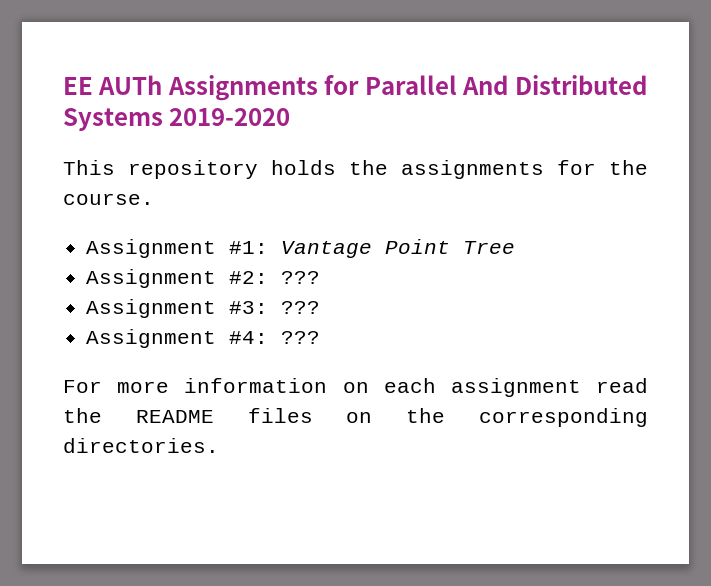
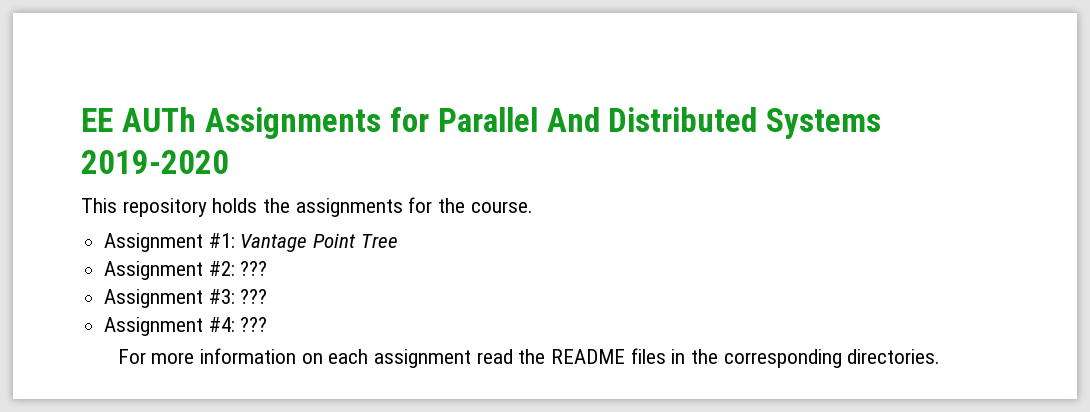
- For more information on each assignment read the README files on the corresponding directories.
+ For more information on each assignment read the README files in the corresponding directories.

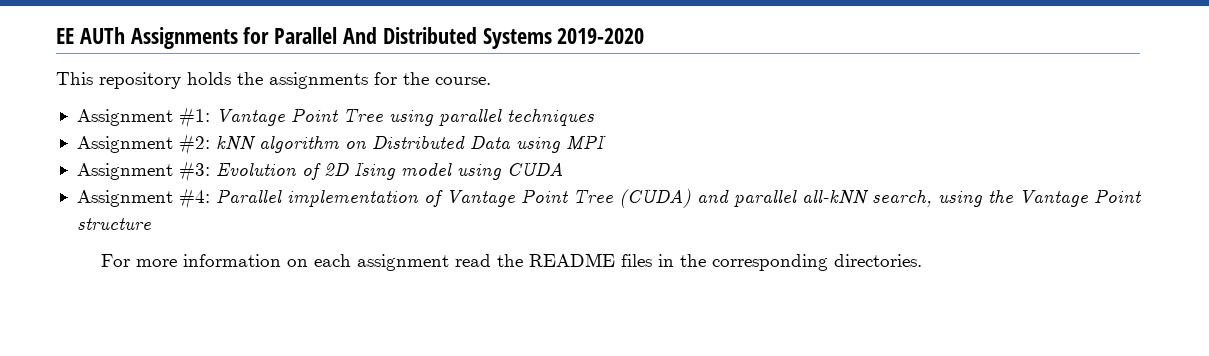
- Assignment #1: Vantage Point Tree
+ Assignment #1: Vantage Point Tree using parallel techniques
- Assignment #2: ???
- Assignment #3: ???
- Assignment #4: ???
+ Assignment #2: kNN algorithm on Distributed Data using MPI
+ Assignment #3: Evolution of 2D Ising model using CUDA
+ Assignment #4: Parallel implementation of Vantage Point Tree (CUDA) and parallel all-kNN search, using the Vantage Point structure

